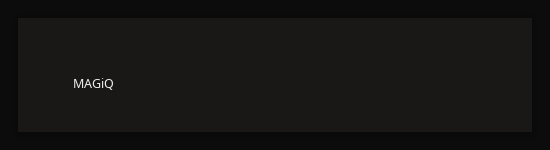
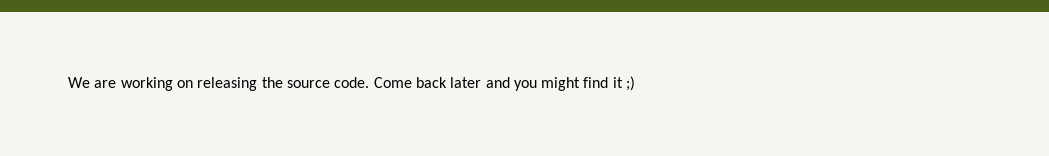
- MAGiQ
+ We are working on releasing the source code. Come back later and you might find it ;)

